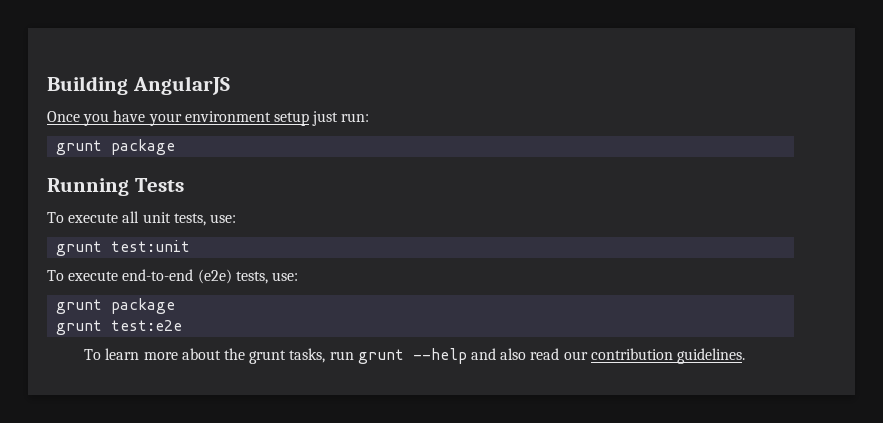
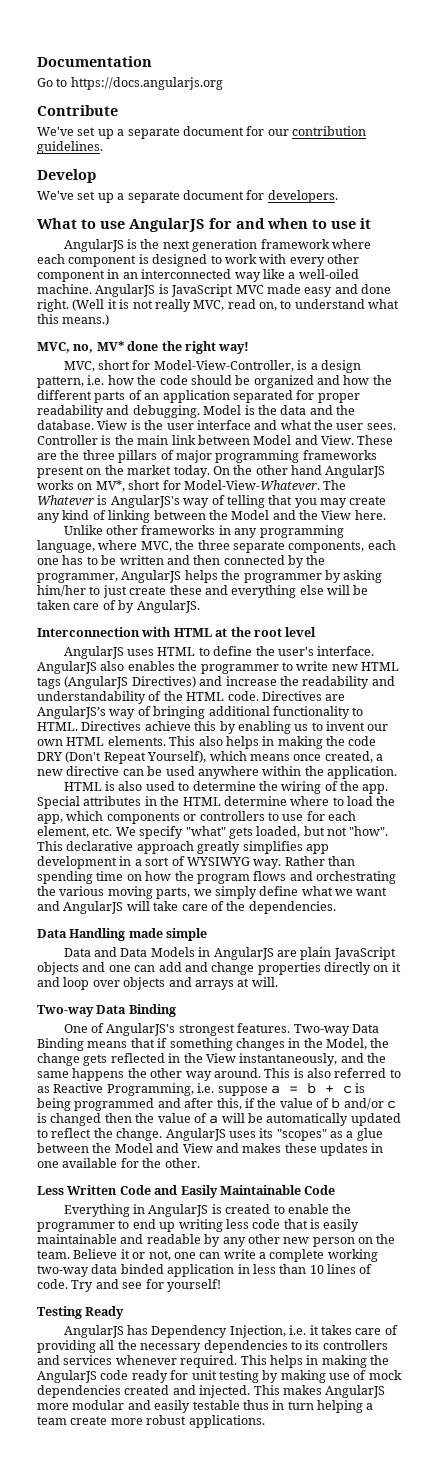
- Building AngularJS
- Once you have your environment setup just run:
- grunt package
- Running Tests
- To execute all unit tests, use:
- grunt test:unit
- To execute end-to-end (e2e) tests, use:
- grunt package
- grunt test:e2e
- To learn more about the grunt tasks, run grunt --help and also read our contribution guidelines.
+ Documentation
+ Go to https://docs.angularjs.org
+ Contribute
+ We've set up a separate document for our contribution guidelines.
+ Develop
+ We've set up a separate document for developers.
+ What to use AngularJS for and when to use it
+ AngularJS is the next generation framework where each component is designed to work with every other component in an interconnected way like a well-oiled machine. AngularJS is JavaScript MVC made easy and done right. (Well it is not really MVC, read on, to understand what this means.)
+ MVC, no, MV* done the right way!
+ MVC, short for Model-View-Controller, is a design pattern, i.e. how the code should be organized and how the different parts of an application separated for proper readability and debugging. Model is the data and the database. View is the user interface and what the user sees. Controller is the main link between Model and View. These are the three pillars of major programming frameworks present on the market today. On the other hand AngularJS works on MV*, short for Model-View-Whatever. The Whatever is AngularJS's way of telling that you may create any kind of linking between the Model and the View here.
+ Unlike other frameworks in any programming language, where MVC, the three separate components, each one has to be written and then connected by the programmer, AngularJS helps the programmer by asking him/her to just create these and everything else will be taken care of by AngularJS.
+ Interconnection with HTML at the root level
+ AngularJS uses HTML to define the user's interface. AngularJS also enables the programmer to write new HTML tags (AngularJS Directives) and increase the readability and understandability of the HTML code. Directives are AngularJS’s way of bringing additional functionality to HTML. Directives achieve this by enabling us to invent our own HTML elements. This also helps in making the code DRY (Don't Repeat Yourself), which means once created, a new directive can be used anywhere within the application.
+ HTML is also used to determine the wiring of the app. Special attributes in the HTML determine where to load the app, which components or controllers to use for each element, etc. We specify "what" gets loaded, but not "how". This declarative approach greatly simplifies app development in a sort of WYSIWYG way. Rather than spending time on how the program flows and orchestrating the various moving parts, we simply define what we want and AngularJS will take care of the dependencies.
+ Data Handling made simple
+ Data and Data Models in AngularJS are plain JavaScript objects and one can add and change properties directly on it and loop over objects and arrays at will.
+ Two-way Data Binding
+ One of AngularJS's strongest features. Two-way Data Binding means that if something changes in the Model, the change gets reflected in the View instantaneously, and the same happens the other way around. This is also referred to as Reactive Programming, i.e. suppose a = b + c is being programmed and after this, if the value of b and/or c is changed then the value of a will be automatically updated to reflect the change. AngularJS uses its "scopes" as a glue between the Model and View and makes these updates in one available for the other.
+ Less Written Code and Easily Maintainable Code
+ Everything in AngularJS is created to enable the programmer to end up writing less code that is easily maintainable and readable by any other new person on the team. Believe it or not, one can write a complete working two-way data binded application in less than 10 lines of code. Try and see for yourself!
+ Testing Ready
+ AngularJS has Dependency Injection, i.e. it takes care of providing all the necessary dependencies to its controllers and services whenever required. This helps in making the AngularJS code ready for unit testing by making use of mock dependencies created and injected. This makes AngularJS more modular and easily testable thus in turn helping a team create more robust applications.

